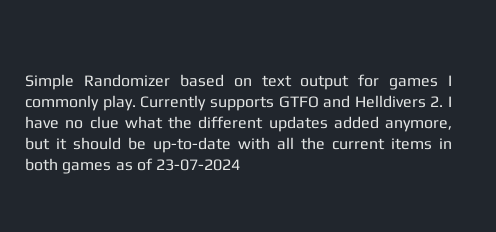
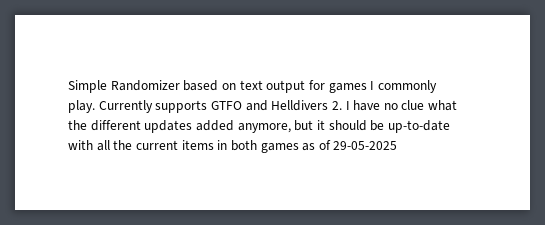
- Currently supports GTFO and Helldivers 2. I have no clue what the different updates added anymore, but it should be up-to-date with all the current items in both games as of 23-07-2024
+ Currently supports GTFO and Helldivers 2. I have no clue what the different updates added anymore, but it should be up-to-date with all the current items in both games as of 29-05-2025

